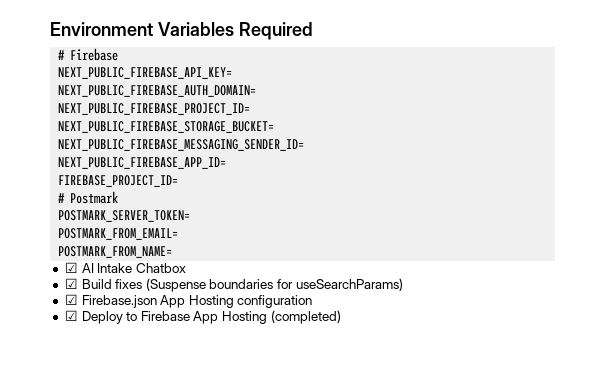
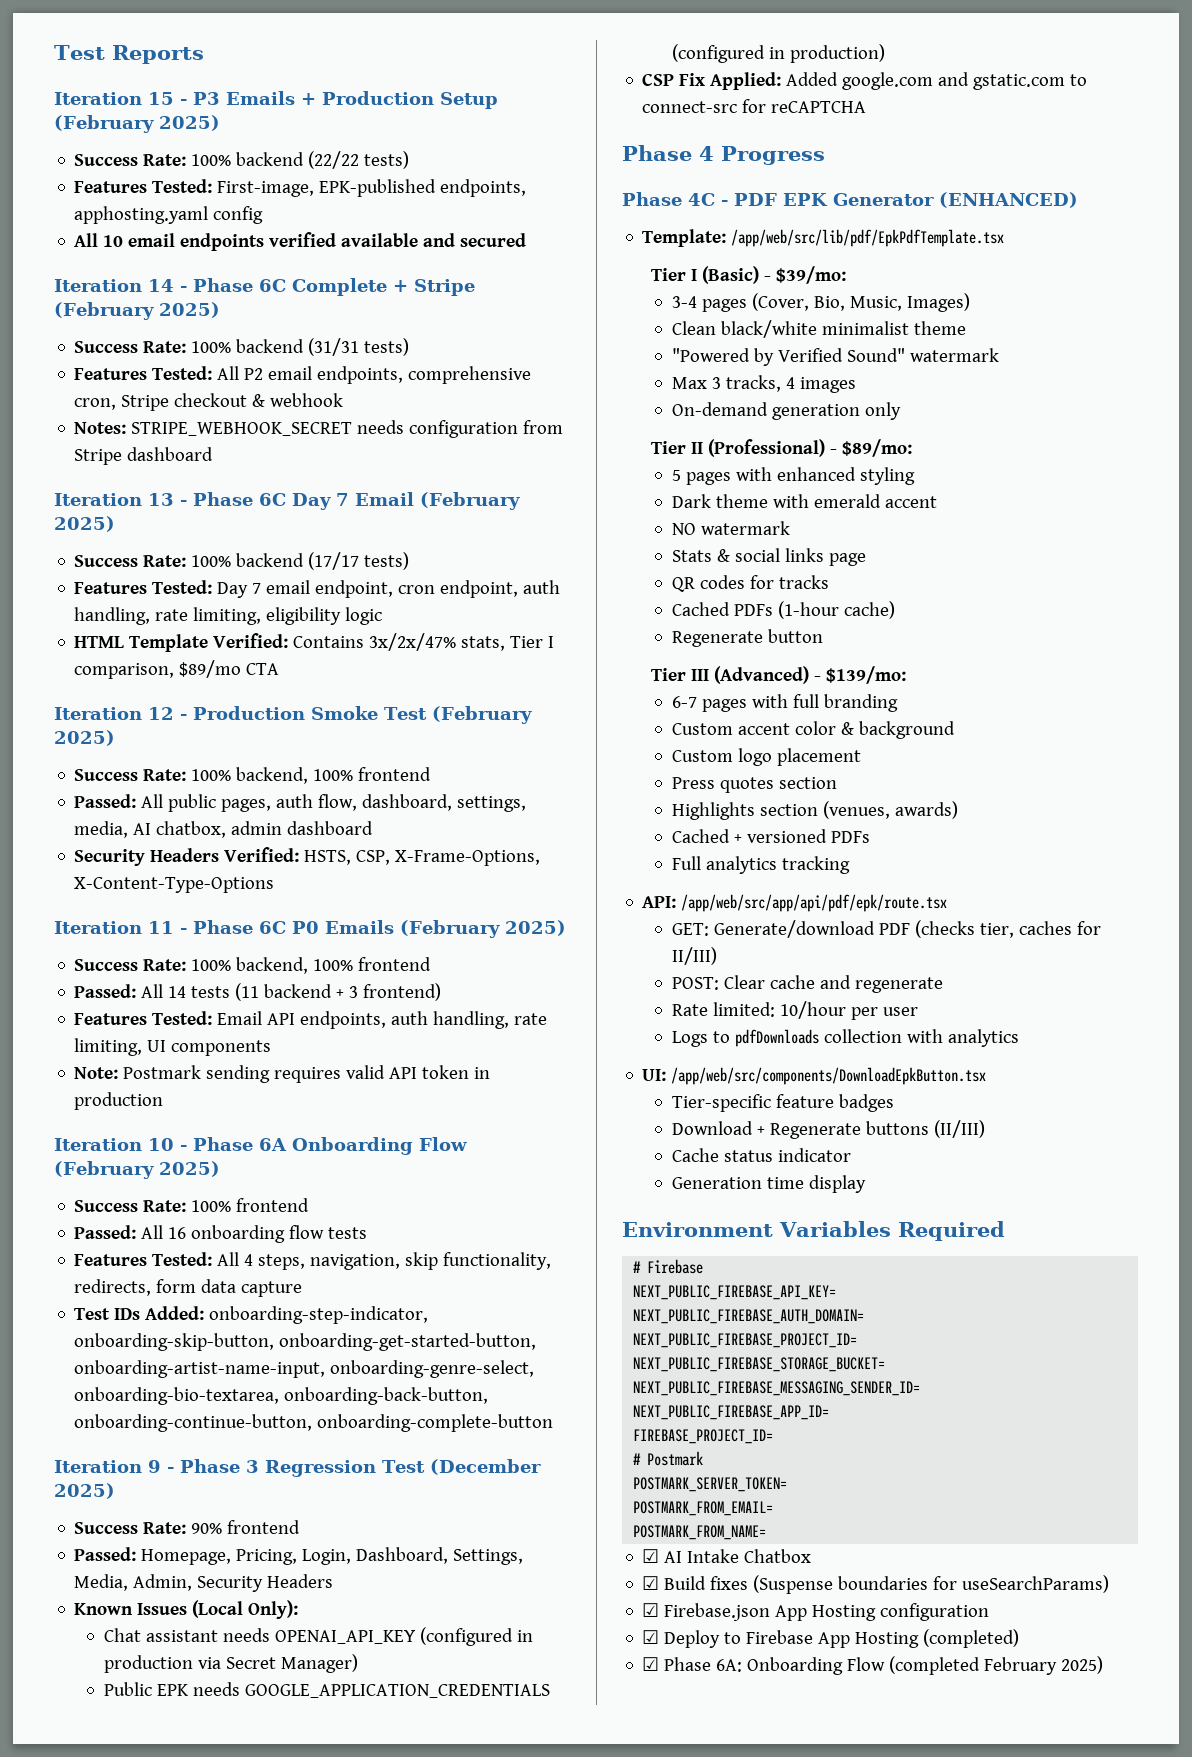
+ Test Reports
+ Iteration 15 - P3 Emails + Production Setup (February 2025)
+ Success Rate: 100% backend (22/22 tests)
+ Features Tested: First-image, EPK-published endpoints, apphosting.yaml config
+ All 10 email endpoints verified available and secured
+ Iteration 14 - Phase 6C Complete + Stripe (February 2025)
+ Success Rate: 100% backend (31/31 tests)
+ Features Tested: All P2 email endpoints, comprehensive cron, Stripe checkout & webhook
+ Notes: STRIPE_WEBHOOK_SECRET needs configuration from Stripe dashboard
+ Iteration 13 - Phase 6C Day 7 Email (February 2025)
+ Success Rate: 100% backend (17/17 tests)
+ Features Tested: Day 7 email endpoint, cron endpoint, auth handling, rate limiting, eligibility logic
+ HTML Template Verified: Contains 3x/2x/47% stats, Tier I comparison, $89/mo CTA
+ Iteration 12 - Production Smoke Test (February 2025)
+ Success Rate: 100% backend, 100% frontend
+ Passed: All public pages, auth flow, dashboard, settings, media, AI chatbox, admin dashboard
+ Security Headers Verified: HSTS, CSP, X-Frame-Options, X-Content-Type-Options
+ Iteration 11 - Phase 6C P0 Emails (February 2025)
+ Success Rate: 100% backend, 100% frontend
+ Passed: All 14 tests (11 backend + 3 frontend)
+ Features Tested: Email API endpoints, auth handling, rate limiting, UI components
+ Note: Postmark sending requires valid API token in production
+ Iteration 10 - Phase 6A Onboarding Flow (February 2025)
+ Success Rate: 100% frontend
+ Passed: All 16 onboarding flow tests
+ Features Tested: All 4 steps, navigation, skip functionality, redirects, form data capture
+ Test IDs Added: onboarding-step-indicator, onboarding-skip-button, onboarding-get-started-button, onboarding-artist-name-input, onboarding-genre-select, onboarding-bio-textarea, onboarding-back-button, onboarding-continue-button, onboarding-complete-button
+ Iteration 9 - Phase 3 Regression Test (December 2025)
+ Success Rate: 90% frontend
+ Passed: Homepage, Pricing, Login, Dashboard, Settings, Media, Admin, Security Headers
+ Known Issues (Local Only):
+ Chat assistant needs OPENAI_API_KEY (configured in production via Secret Manager)
+ Public EPK needs GOOGLE_APPLICATION_CREDENTIALS (configured in production)
+ CSP Fix Applied: Added google.com and gstatic.com to connect-src for reCAPTCHA
+ Phase 4 Progress
+ Phase 4C - PDF EPK Generator (ENHANCED)
+ Template: /app/web/src/lib/pdf/EpkPdfTemplate.tsx
+ Tier I (Basic) - $39/mo:
+ 3-4 pages (Cover, Bio, Music, Images)
+ Clean black/white minimalist theme
+ "Powered by Verified Sound" watermark
+ Max 3 tracks, 4 images
+ On-demand generation only
+ Tier II (Professional) - $89/mo:
+ 5 pages with enhanced styling
+ Dark theme with emerald accent
+ NO watermark
+ Stats & social links page
+ QR codes for tracks
+ Cached PDFs (1-hour cache)
+ Regenerate button
+ Tier III (Advanced) - $139/mo:
+ 6-7 pages with full branding
+ Custom accent color & background
+ Custom logo placement
+ Press quotes section
+ Highlights section (venues, awards)
+ Cached + versioned PDFs
+ Full analytics tracking
+ API: /app/web/src/app/api/pdf/epk/route.tsx
+ GET: Generate/download PDF (checks tier, caches for II/III)
+ POST: Clear cache and regenerate
+ Rate limited: 10/hour per user
+ Logs to pdfDownloads collection with analytics
+ UI: /app/web/src/components/DownloadEpkButton.tsx
+ Tier-specific feature badges
+ Download + Regenerate buttons (II/III)
+ Cache status indicator
+ Generation time display
+ ☑ Phase 6A: Onboarding Flow (completed February 2025)

